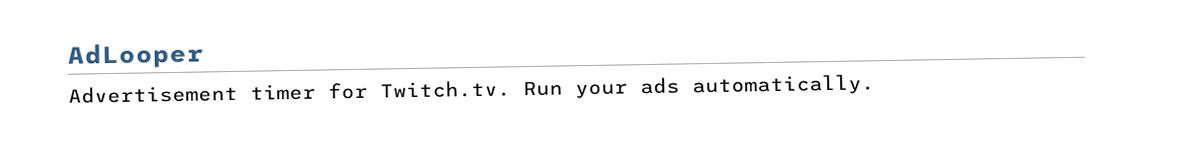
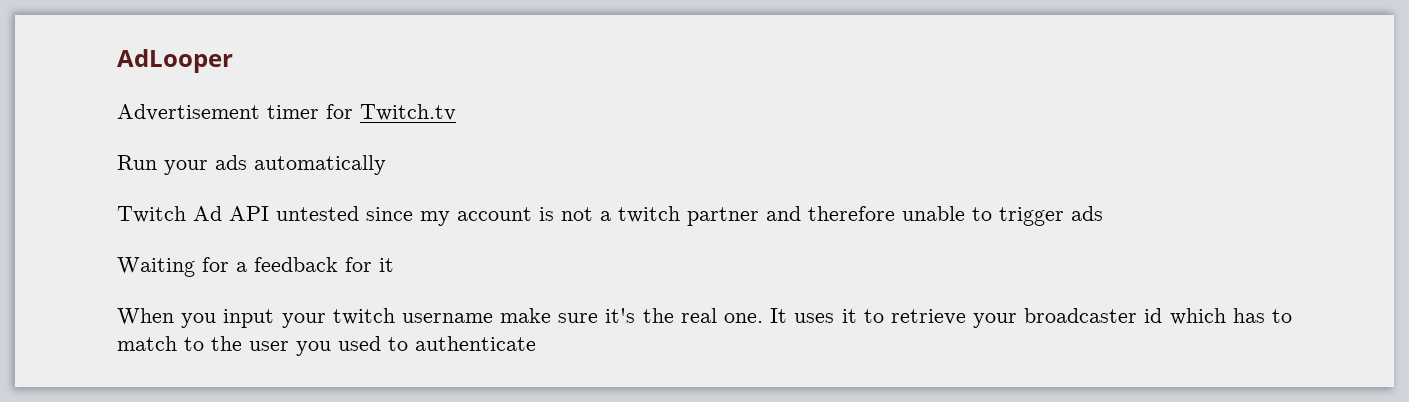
- Advertisement timer for Twitch.tv. Run your ads automatically.
+ Advertisement timer for Twitch.tv
+ Run your ads automatically
+ Twitch Ad API untested since my account is not a twitch partner and therefore unable to trigger ads
+ Waiting for a feedback for it
+ When you input your twitch username make sure it's the real one. It uses it to retrieve your broadcaster id which has to match to the user you used to authenticate

